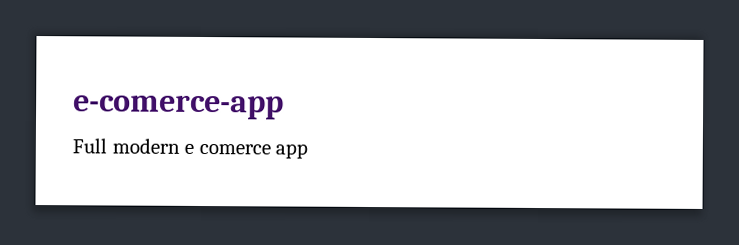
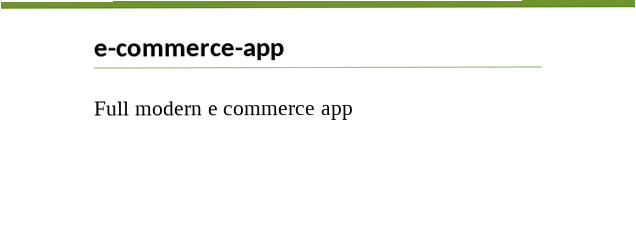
- e-comerce-app
+ e-commerce-app
- Full modern e comerce app
+ Full modern e commerce app

